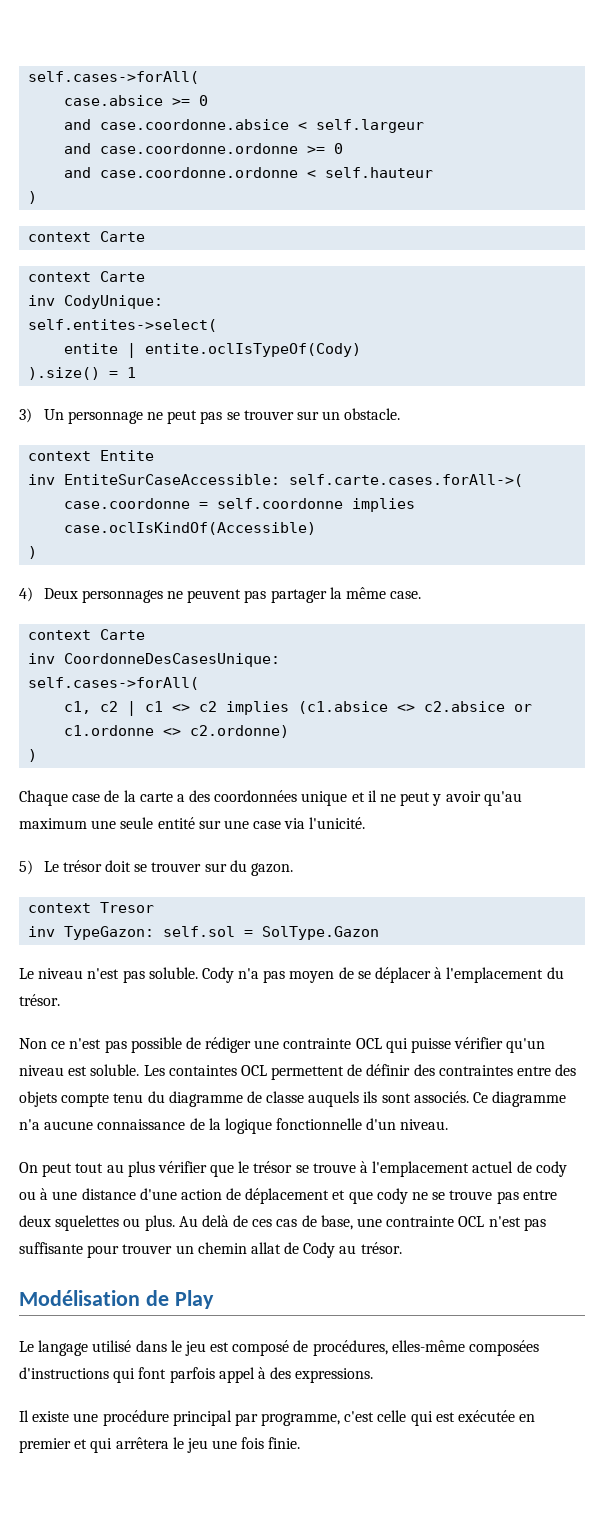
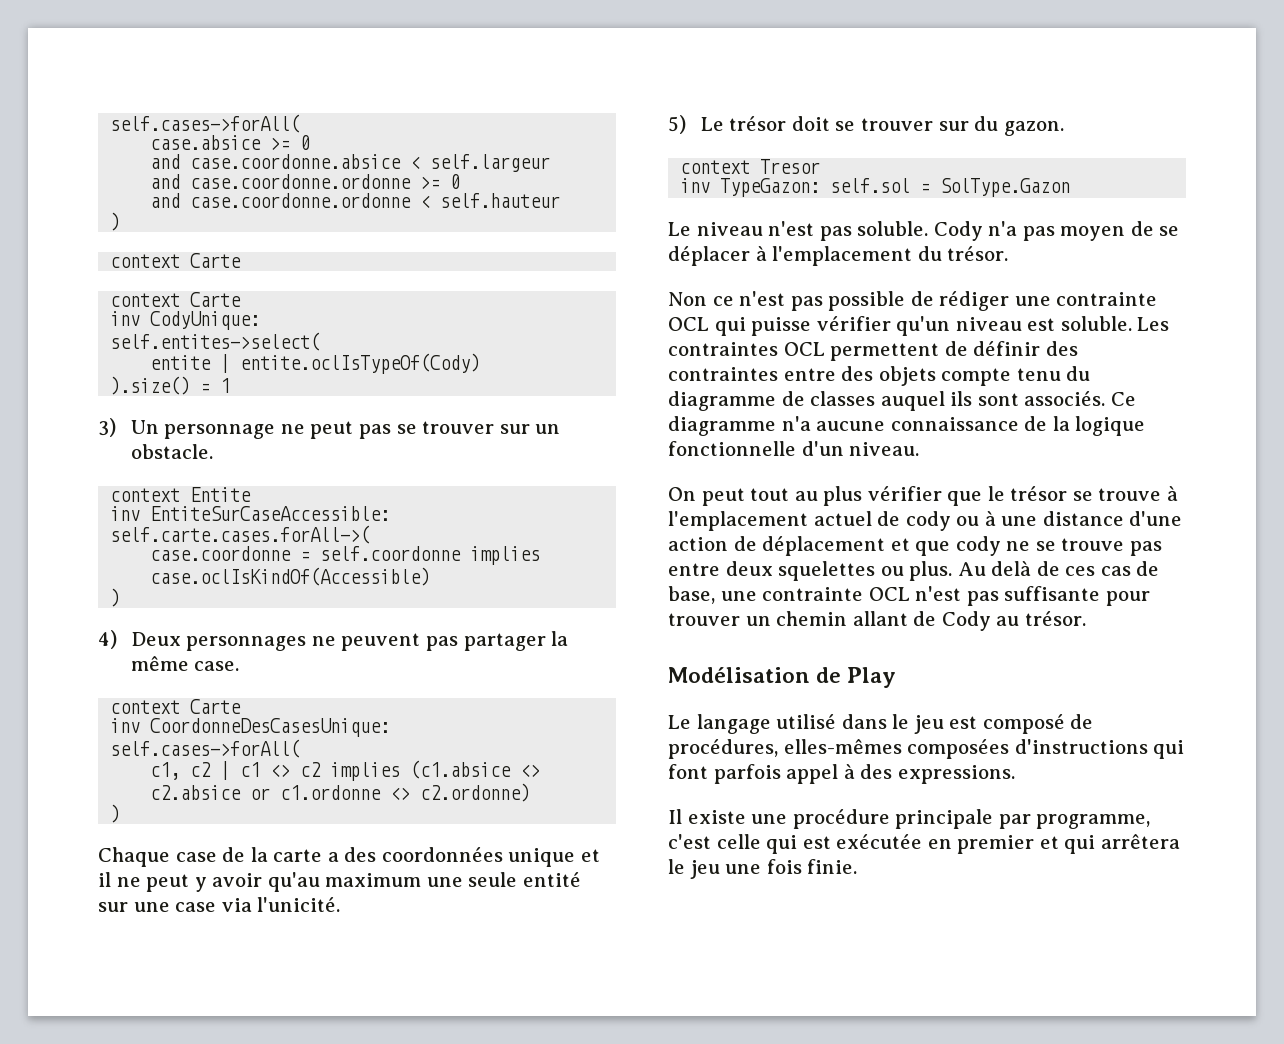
- Les containtes OCL permettent de définir des contraintes entre des objets compte tenu du diagramme de classe auquels ils sont associés.
+ Les contraintes OCL permettent de définir des contraintes entre des objets compte tenu du diagramme de classes auquel ils sont associés.
- Au delà de ces cas de base, une contrainte OCL n'est pas suffisante pour trouver un chemin allat de Cody au trésor.
+ Au delà de ces cas de base, une contrainte OCL n'est pas suffisante pour trouver un chemin allant de Cody au trésor.
- Le langage utilisé dans le jeu est composé de procédures, elles-même composées d'instructions qui font parfois appel à des expressions.
+ Le langage utilisé dans le jeu est composé de procédures, elles-mêmes composées d'instructions qui font parfois appel à des expressions.
- Il existe une procédure principal par programme, c'est celle qui est exécutée en premier et qui arrêtera le jeu une fois finie.
+ Il existe une procédure principale par programme, c'est celle qui est exécutée en premier et qui arrêtera le jeu une fois finie.

